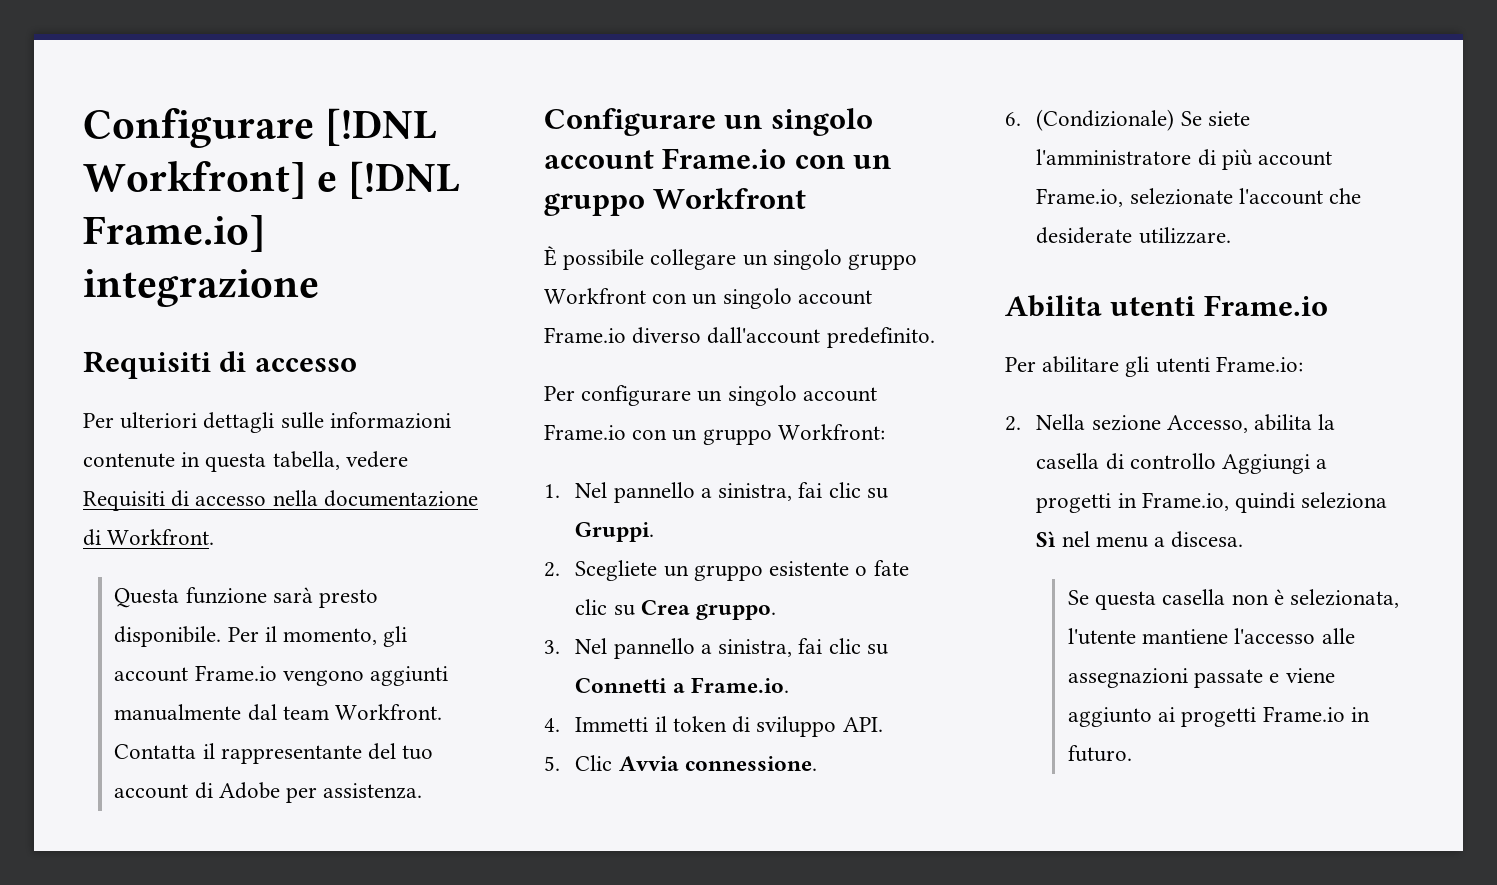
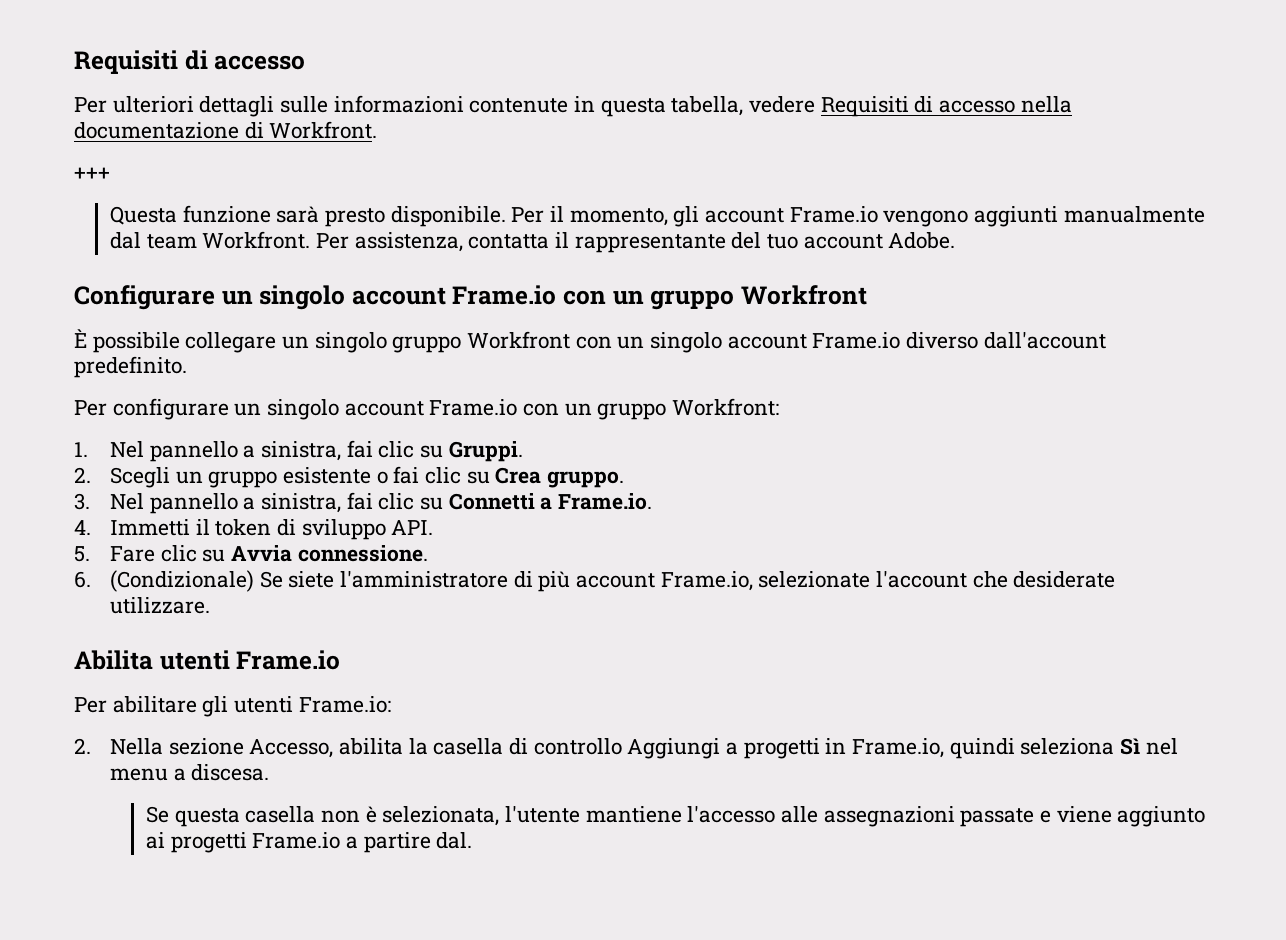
- Configurare [!DNL Workfront] e [!DNL Frame.io] integrazione
+ +++
- Contatta il rappresentante del tuo account di Adobe per assistenza.
+ Per assistenza, contatta il rappresentante del tuo account Adobe.
- 2. Scegliete un gruppo esistente o fate clic su Crea gruppo.
+ 2. Scegli un gruppo esistente o fai clic su Crea gruppo.
- 5. Clic Avvia connessione.
+ 5. Fare clic su Avvia connessione.
- Se questa casella non è selezionata, l'utente mantiene l'accesso alle assegnazioni passate e viene aggiunto ai progetti Frame.io in futuro.
+ Se questa casella non è selezionata, l'utente mantiene l'accesso alle assegnazioni passate e viene aggiunto ai progetti Frame.io a partire dal.

